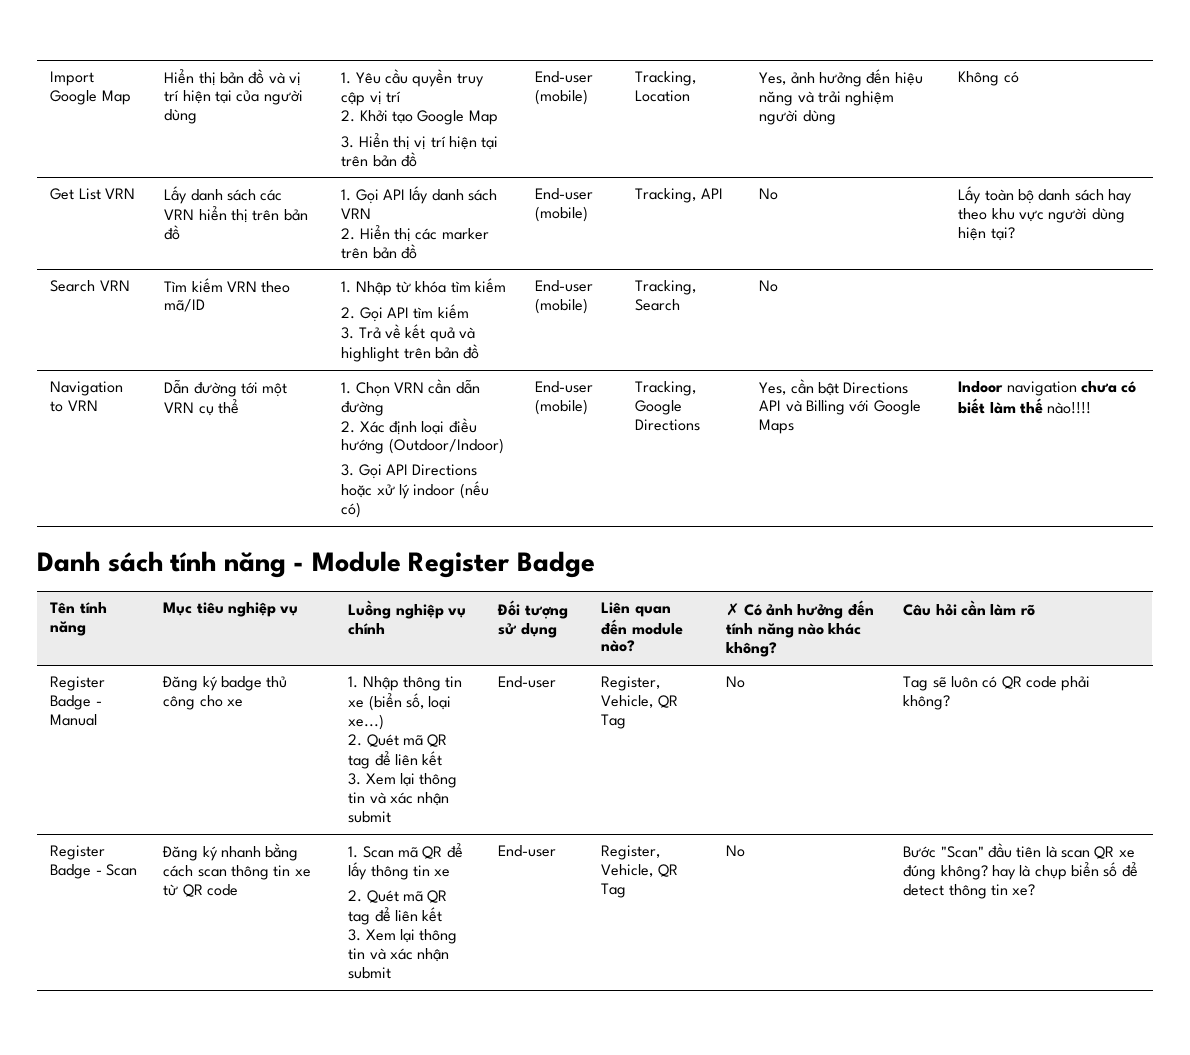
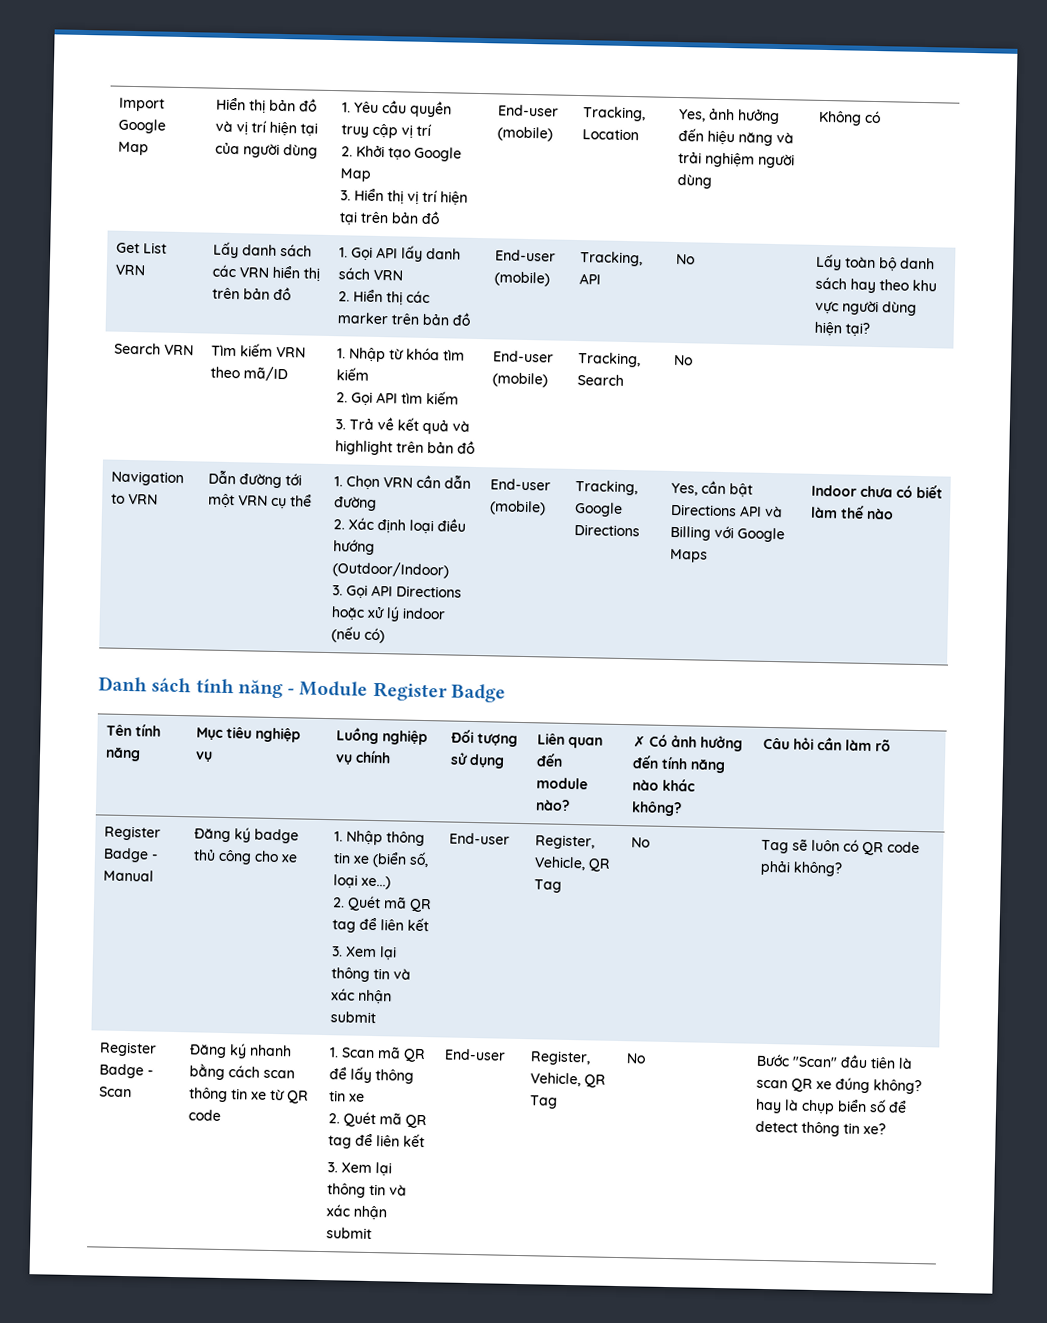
- Indoor navigation chưa có biết làm thế nào!!!!
+ Indoor chưa có biết làm thế nào

